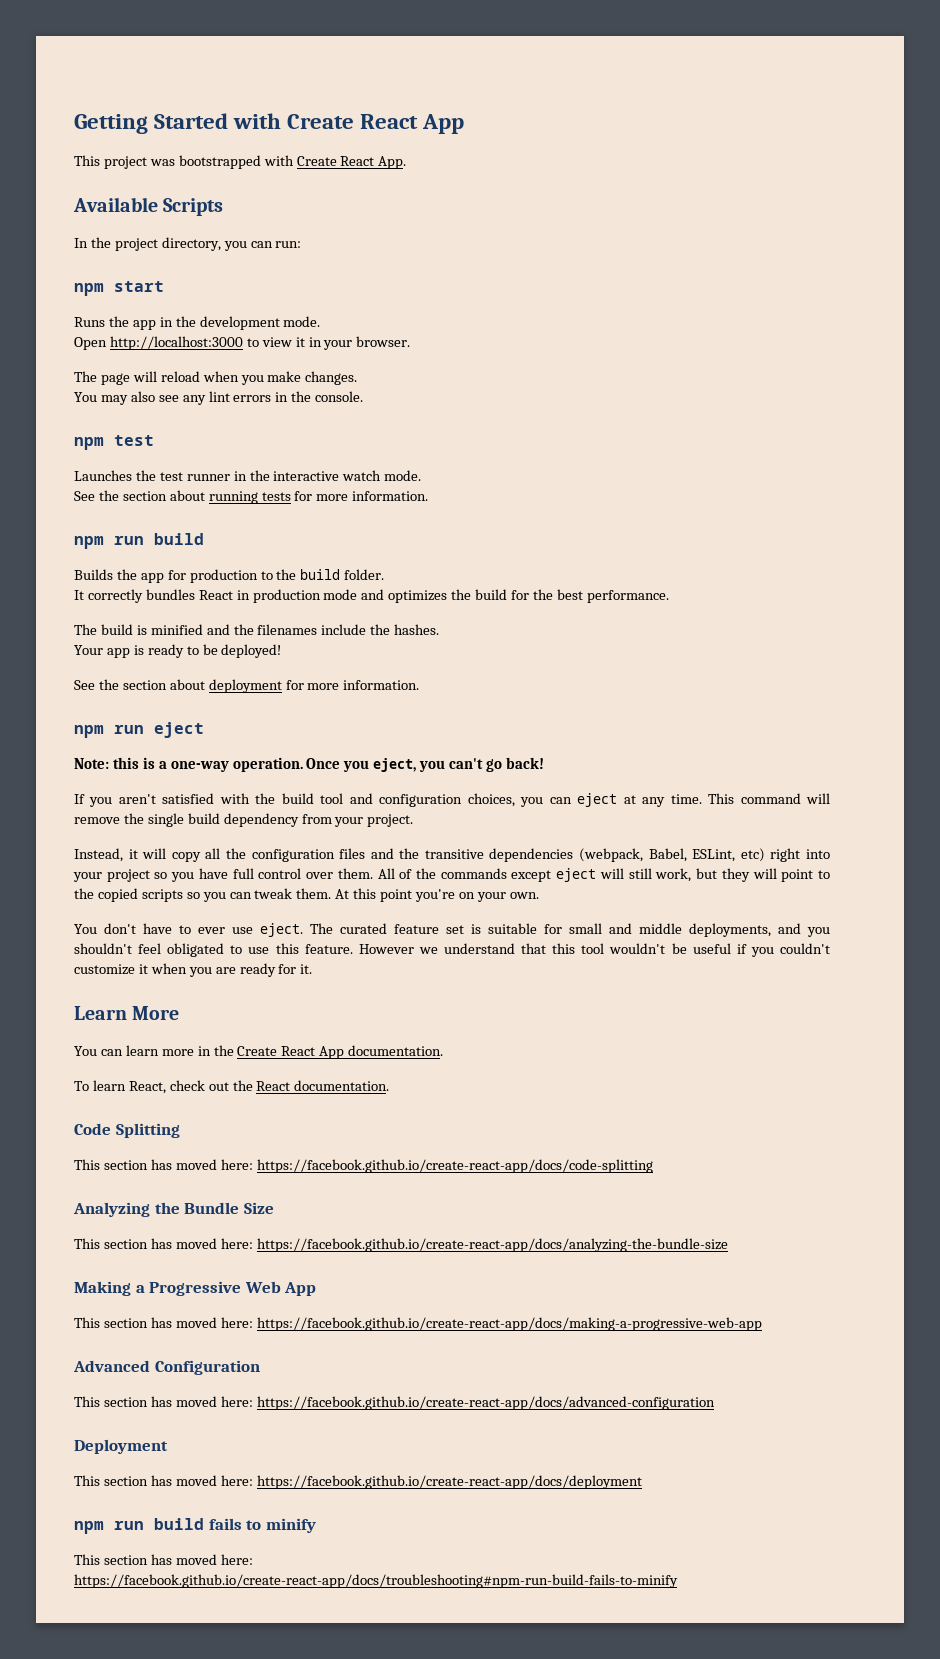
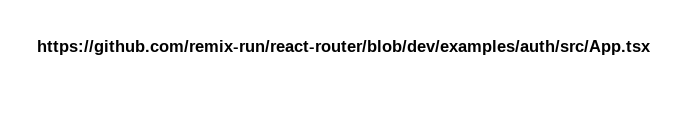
- Getting Started with Create React App
- This project was bootstrapped with Create React App.
- Available Scripts
- In the project directory, you can run:
- npm start
- Runs the app in the development mode.
- Open http://localhost:3000 to view it in your browser.
- The page will reload when you make changes.
- You may also see any lint errors in the console.
- npm test
- Launches the test runner in the interactive watch mode.
- See the section about running tests for more information.
- npm run build
- Builds the app for production to the build folder.
- It correctly bundles React in production mode and optimizes the build for the best performance.
- The build is minified and the filenames include the hashes.
- Your app is ready to be deployed!
- See the section about deployment for more information.
- npm run eject
- Note: this is a one-way operation. Once you eject, you can't go back!
- If you aren't satisfied with the build tool and configuration choices, you can eject at any time. This command will remove the single build dependency from your project.
- Instead, it will copy all the configuration files and the transitive dependencies (webpack, Babel, ESLint, etc) right into your project so you have full control over them. All of the commands except eject will still work, but they will point to the copied scripts so you can tweak them. At this point you're on your own.
- You don't have to ever use eject. The curated feature set is suitable for small and middle deployments, and you shouldn't feel obligated to use this feature. However we understand that this tool wouldn't be useful if you couldn't customize it when you are ready for it.
- Learn More
- You can learn more in the Create React App documentation.
- To learn React, check out the React documentation.
- Code Splitting
- This section has moved here: https://facebook.github.io/create-react-app/docs/code-splitting
- Analyzing the Bundle Size
- This section has moved here: https://facebook.github.io/create-react-app/docs/analyzing-the-bundle-size
- Making a Progressive Web App
- This section has moved here: https://facebook.github.io/create-react-app/docs/making-a-progressive-web-app
- Advanced Configuration
- This section has moved here: https://facebook.github.io/create-react-app/docs/advanced-configuration
- Deployment
- This section has moved here: https://facebook.github.io/create-react-app/docs/deployment
- npm run build fails to minify
- This section has moved here: https://facebook.github.io/create-react-app/docs/troubleshooting#npm-run-build-fails-to-minify
+ https://github.com/remix-run/react-router/blob/dev/examples/auth/src/App.tsx

